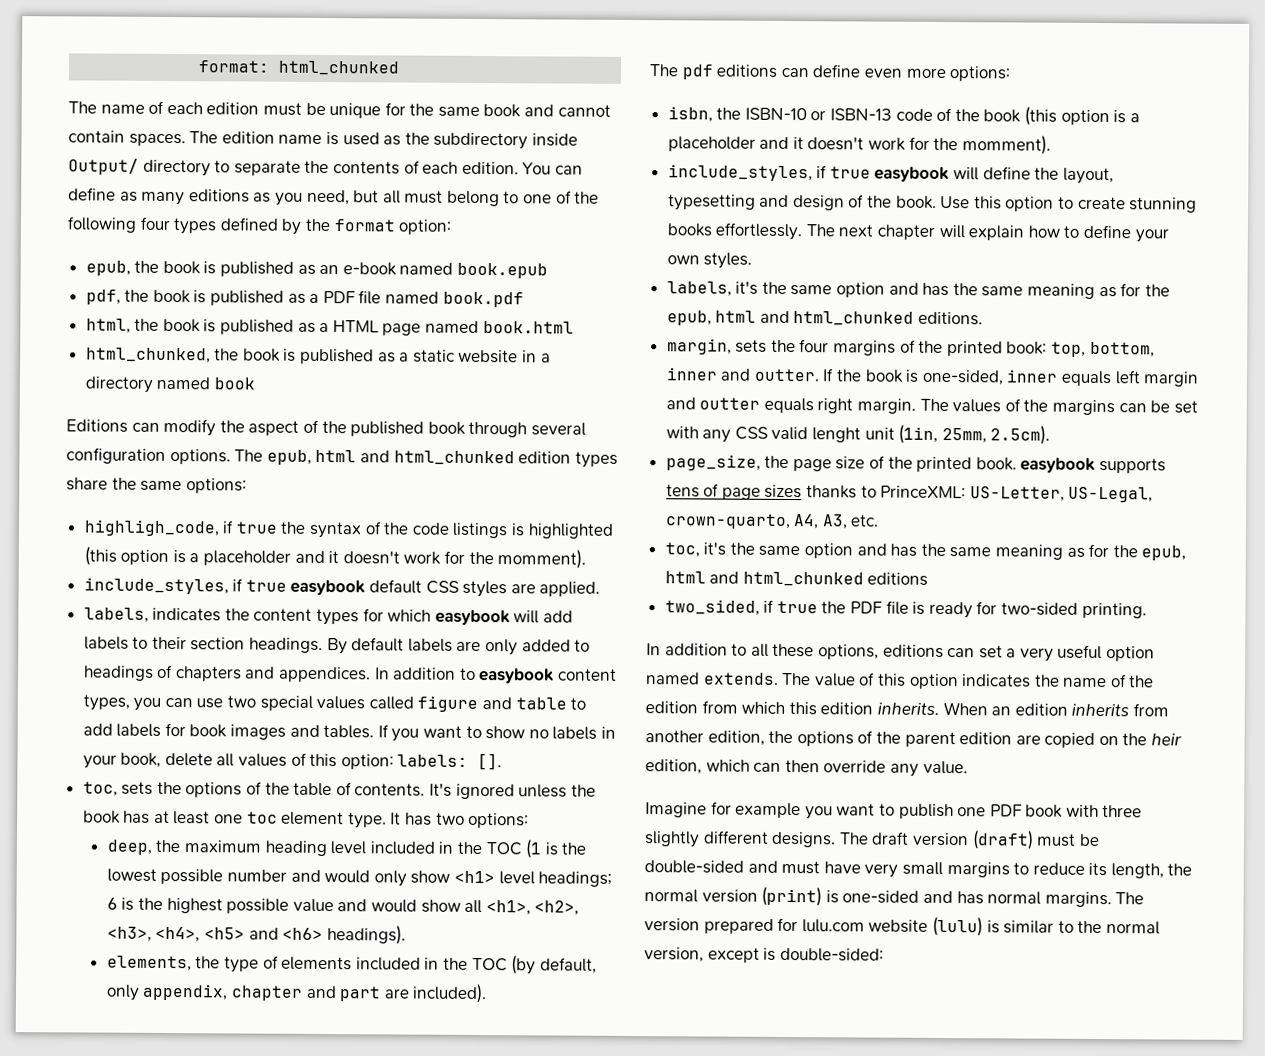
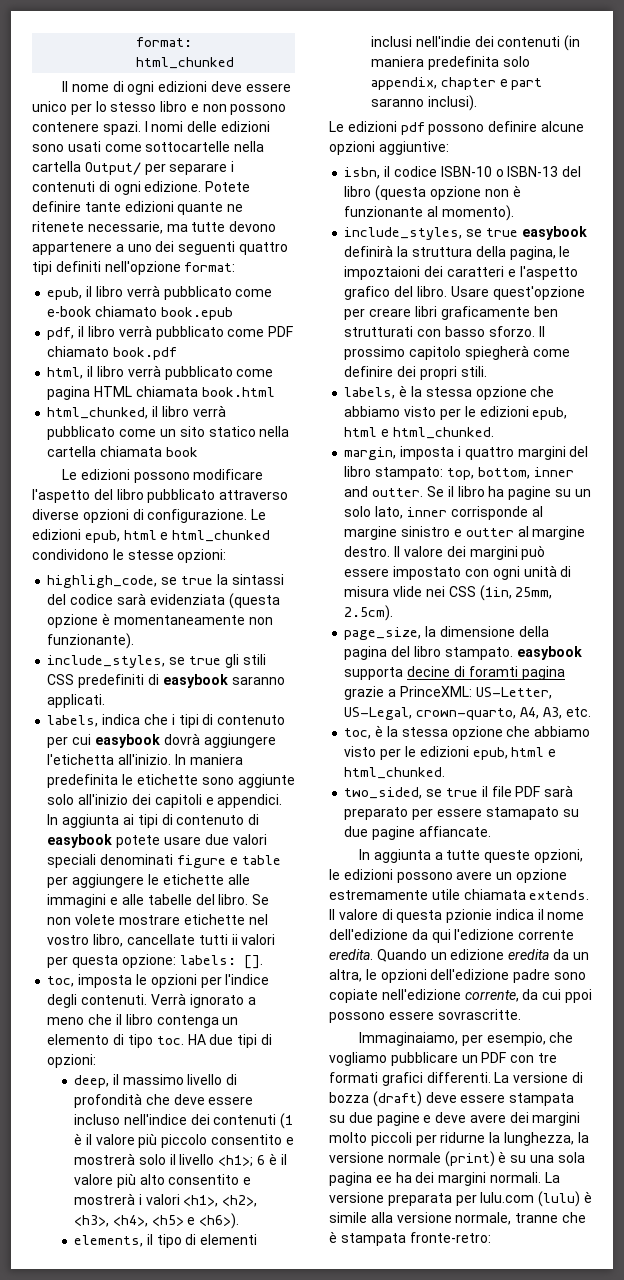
- The name of each edition must be unique for the same book and cannot contain spaces. The edition name is used as the subdirectory inside Output/ directory to separate the contents of each edition. You can define as many editions as you need, but all must belong to one of the following four types defined by the format option:
- epub, the book is published as an e-book named book.epub
- pdf, the book is published as a PDF file named book.pdf
- html, the book is published as a HTML page named book.html
- html_chunked, the book is published as a static website in a directory named book
- Editions can modify the aspect of the published book through several configuration options. The epub, html and html_chunked edition types share the same options:
- highligh_code, if true the syntax of the code listings is highlighted (this option is a placeholder and it doesn't work for the momment).
- include_styles, if true easybook default CSS styles are applied.
- labels, indicates the content types for which easybook will add labels to their section headings. By default labels are only added to headings of chapters and appendices. In addition to easybook content types, you can use two special values called figure and table to add labels for book images and tables. If you want to show no labels in your book, delete all values of this option: labels: [].
- toc, sets the options of the table of contents. It's ignored unless the book has at least one toc element type. It has two options:
- deep, the maximum heading level included in the TOC (1 is the lowest possible number and would only show <h1> level headings; 6 is the highest possible value and would show all <h1>, <h2>, <h3>, <h4>, <h5> and <h6> headings).
- elements, the type of elements included in the TOC (by default, only appendix, chapter and part are included).
- The pdf editions can define even more options:
- isbn, the ISBN-10 or ISBN-13 code of the book (this option is a placeholder and it doesn't work for the momment).
- include_styles, if true easybook will define the layout, typesetting and design of the book. Use this option to create stunning books effortlessly. The next chapter will explain how to define your own styles.
- labels, it's the same option and has the same meaning as for the epub, html and html_chunked editions.
- margin, sets the four margins of the printed book: top, bottom, inner and outter.
+ Il nome di ogni edizioni deve essere unico per lo stesso libro e non possono contenere spazi. I nomi delle edizioni sono usati come sottocartelle nella cartella Output/ per separare i contenuti di ogni edizione. Potete definire tante edizioni quante ne ritenete necessarie, ma tutte devono appartenere a uno dei seguenti quattro tipi definiti nell'opzione format:
+ epub, il libro verrà pubblicato come e-book chiamato book.epub
+ pdf, il libro verrà pubblicato come PDF chiamato book.pdf
+ html, il libro verrà pubblicato come pagina HTML chiamata book.html
+ html_chunked, il libro verrà pubblicato come un sito statico nella cartella chiamata book
+ Le edizioni possono modificare l'aspetto del libro pubblicato attraverso diverse opzioni di configurazione. Le edizioni epub, html e html_chunked condividono le stesse opzioni:
+ highligh_code, se true la sintassi del codice sarà evidenziata (questa opzione è momentaneamente non funzionante).
+ include_styles, se true gli stili CSS predefiniti di easybook saranno applicati.
+ labels, indica che i tipi di contenuto per cui easybook dovrà aggiungere l'etichetta all'inizio. In maniera predefinita le etichette sono aggiunte solo all'inizio dei capitoli e appendici. In aggiunta ai tipi di contenuto di easybook potete usare due valori speciali denominati figure e table per aggiungere le etichette alle immagini e alle tabelle del libro. Se non volete mostrare etichette nel vostro libro, cancellate tutti ii valori per questa opzione: labels: [].
+ toc, imposta le opzioni per l'indice degli contenuti. Verrà ignorato a meno che il libro contenga un elemento di tipo toc. HA due tipi di opzioni:
+ deep, il massimo livello di profondità che deve essere incluso nell'indice dei contenuti (1 è il valore più piccolo consentito e mostrerà solo il livello <h1>; 6 è il valore più alto consentito e mostrerà i valori <h1>, <h2>, <h3>, <h4>, <h5> e <h6>).
+ elements, il tipo di elementi inclusi nell'indie dei contenuti (in maniera predefinita solo appendix, chapter e part saranno inclusi).
+ Le edizioni pdf possono definire alcune opzioni aggiuntive:
+ isbn, il codice ISBN-10 o ISBN-13 del libro (questa opzione non è funzionante al momento).
+ include_styles, se true easybook definirà la struttura della pagina, le impoztaioni dei caratteri e l'aspetto grafico del libro. Usare quest'opzione per creare libri graficamente ben strutturati con basso sforzo. Il prossimo capitolo spiegherà come definire dei propri stili.
+ labels, è la stessa opzione che abbiamo visto per le edizioni epub, html e html_chunked.
+ margin, imposta i quattro margini del libro stampato: top, bottom, inner and outter.
- If the book is one-sided, inner equals left margin and outter equals right margin. The values of the margins can be set with any CSS valid lenght unit (1in, 25mm, 2.5cm).
- page_size, the page size of the printed book. easybook supports tens of page sizes thanks to PrinceXML: US-Letter, US-Legal, crown-quarto, A4, A3, etc.
+ Se il libro ha pagine su un solo lato, inner corrisponde al margine sinistro e outter al margine destro. Il valore dei margini può essere impostato con ogni unità di misura vlide nei CSS (1in, 25mm, 2.5cm).
+ page_size, la dimensione della pagina del libro stampato. easybook supporta decine di foramti pagina grazie a PrinceXML: US-Letter, US-Legal, crown-quarto, A4, A3, etc.
- toc, it's the same option and has the same meaning as for the epub, html and html_chunked editions
- two_sided, if true the PDF file is ready for two-sided printing.
- In addition to all these options, editions can set a very useful option named extends. The value of this option indicates the name of the edition from which this edition inherits. When an edition inherits from another edition, the options of the parent edition are copied on the heir edition, which can then override any value.
- Imagine for example you want to publish one PDF book with three slightly different designs. The draft version (draft) must be double-sided and must have very small margins to reduce its length, the normal version (print) is one-sided and has normal margins. The version prepared for lulu.com website (lulu) is similar to the normal version, except is double-sided:
+ toc, è la stessa opzione che abbiamo visto per le edizioni epub, html e html_chunked.
+ two_sided, se true il file PDF sarà preparato per essere stamapato su due pagine affiancate.
+ In aggiunta a tutte queste opzioni, le edizioni possono avere un opzione estremamente utile chiamata extends. Il valore di questa pzionie indica il nome dell'edizione da qui l'edizione corrente eredita. Quando un edizione eredita da un altra, le opzioni dell'edizione padre sono copiate nell'edizione corrente, da cui ppoi possono essere sovrascritte.
+ Immaginaiamo, per esempio, che vogliamo pubblicare un PDF con tre formati grafici differenti. La versione di bozza (draft) deve essere stampata su due pagine e deve avere dei margini molto piccoli per ridurne la lunghezza, la versione normale (print) è su una sola pagina ee ha dei margini normali. La versione preparata per lulu.com (lulu) è simile alla versione normale, tranne che è stampata fronte-retro:

